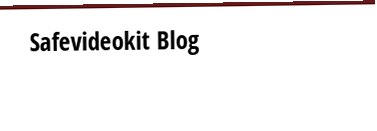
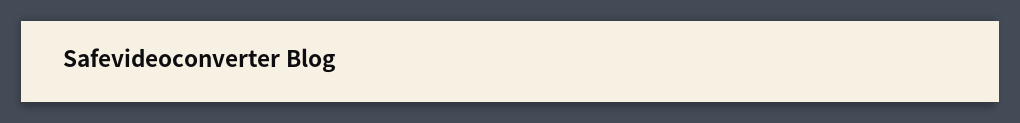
- Safevideokit Blog
+ Safevideoconverter Blog

